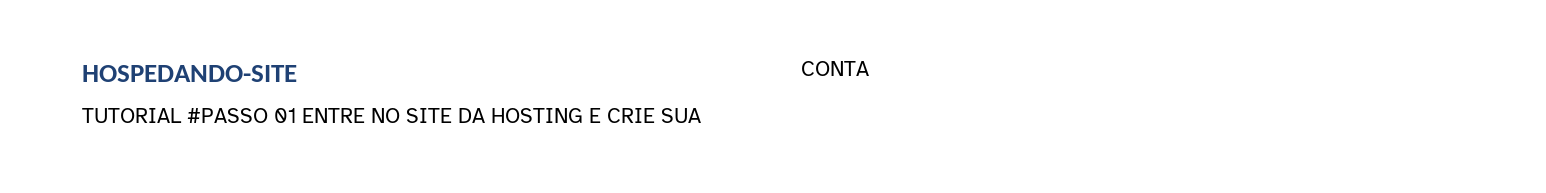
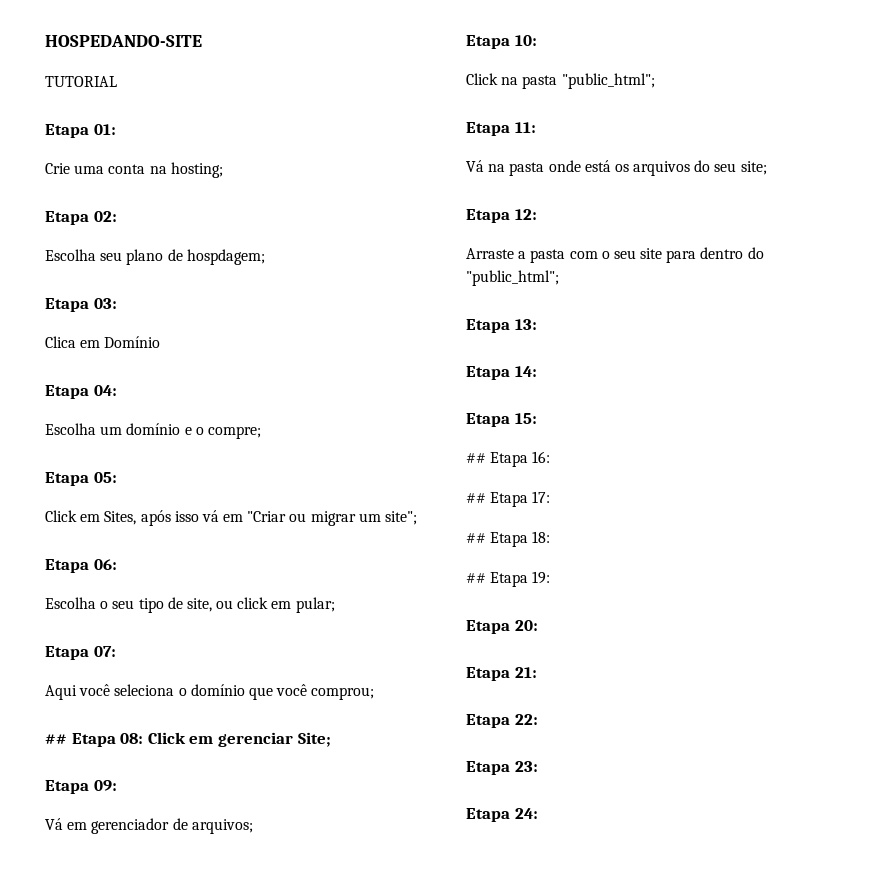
- TUTORIAL #PASSO 01 ENTRE NO SITE DA HOSTING E CRIE SUA CONTA
+ TUTORIAL
+ Etapa 01:
+ Crie uma conta na hosting;
+ Etapa 02:
+ Escolha seu plano de hospdagem;
+ Etapa 03:
+ Clica em Domínio
+ Etapa 04:
+ Escolha um domínio e o compre;
+ Etapa 05:
+ Click em Sites, após isso vá em "Criar ou migrar um site";
+ Etapa 06:
+ Escolha o seu tipo de site, ou click em pular;
+ Etapa 07:
+ Aqui você seleciona o domínio que você comprou;
+ ## Etapa 08: Click em gerenciar Site;
+ Etapa 09:
+ Vá em gerenciador de arquivos;
+ Etapa 10:
+ Click na pasta "public_html";
+ Etapa 11:
+ Vá na pasta onde está os arquivos do seu site;
+ Etapa 12:
+ Arraste a pasta com o seu site para dentro do "public_html";
+ Etapa 13:
+ Etapa 14:
+ Etapa 15:
+ ## Etapa 16:
+ ## Etapa 17:
+ ## Etapa 18:
+ ## Etapa 19:
+ Etapa 20:
+ Etapa 21:
+ Etapa 22:
+ Etapa 23:
+ Etapa 24:

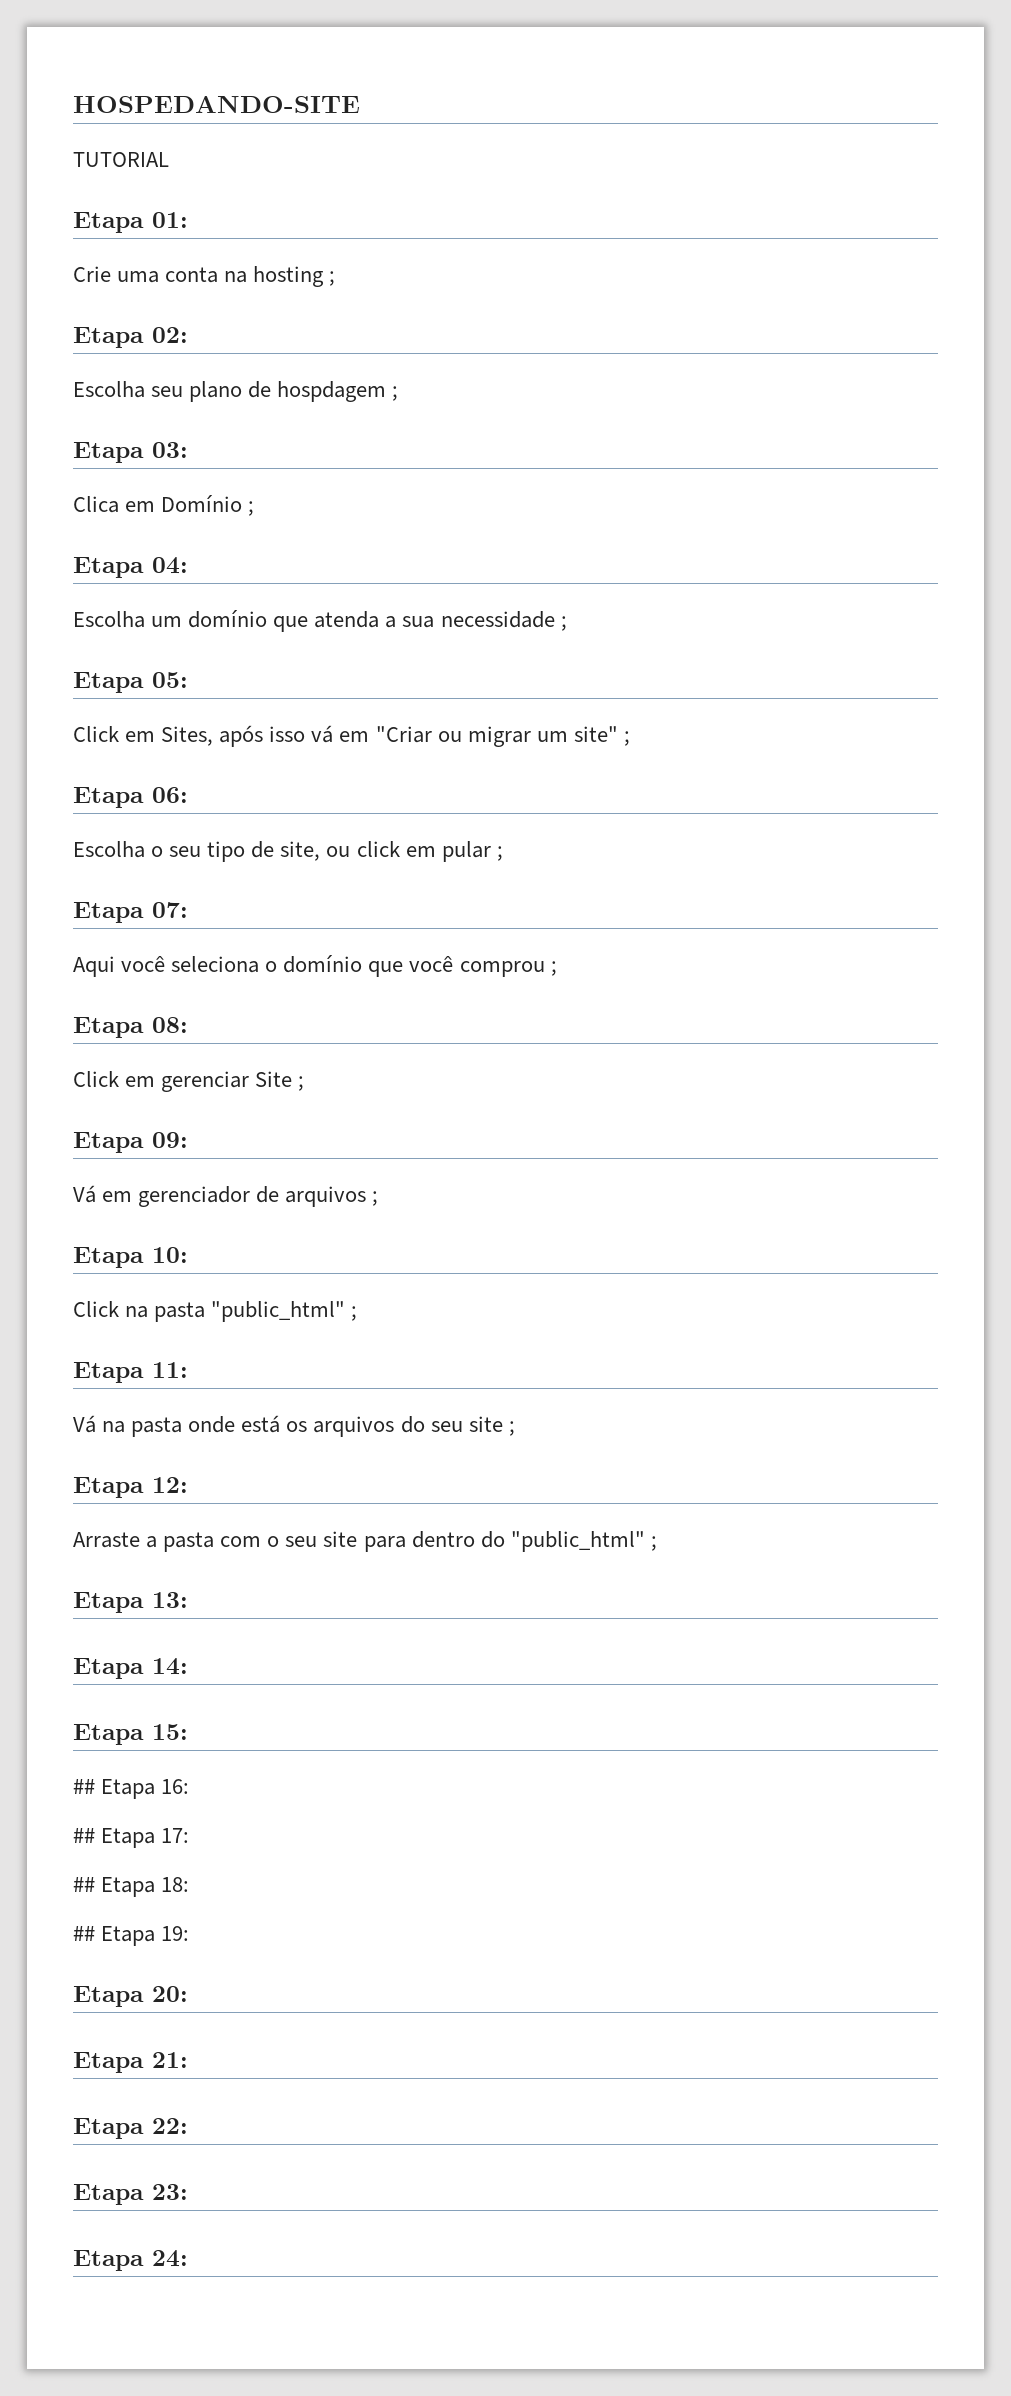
- Crie uma conta na hosting;
+ Crie uma conta na hosting ;
- Escolha seu plano de hospdagem;
+ Escolha seu plano de hospdagem ;
- Clica em Domínio
+ Clica em Domínio ;
- Escolha um domínio e o compre;
+ Escolha um domínio que atenda a sua necessidade ;
- Click em Sites, após isso vá em "Criar ou migrar um site";
+ Click em Sites, após isso vá em "Criar ou migrar um site" ;
- Escolha o seu tipo de site, ou click em pular;
+ Escolha o seu tipo de site, ou click em pular ;
- Aqui você seleciona o domínio que você comprou;
- ## Etapa 08: Click em gerenciar Site;
+ Aqui você seleciona o domínio que você comprou ;
+ Etapa 08:
+ Click em gerenciar Site ;
- Vá em gerenciador de arquivos;
+ Vá em gerenciador de arquivos ;
- Click na pasta "public_html";
+ Click na pasta "public_html" ;
- Vá na pasta onde está os arquivos do seu site;
+ Vá na pasta onde está os arquivos do seu site ;
- Arraste a pasta com o seu site para dentro do "public_html";
+ Arraste a pasta com o seu site para dentro do "public_html" ;

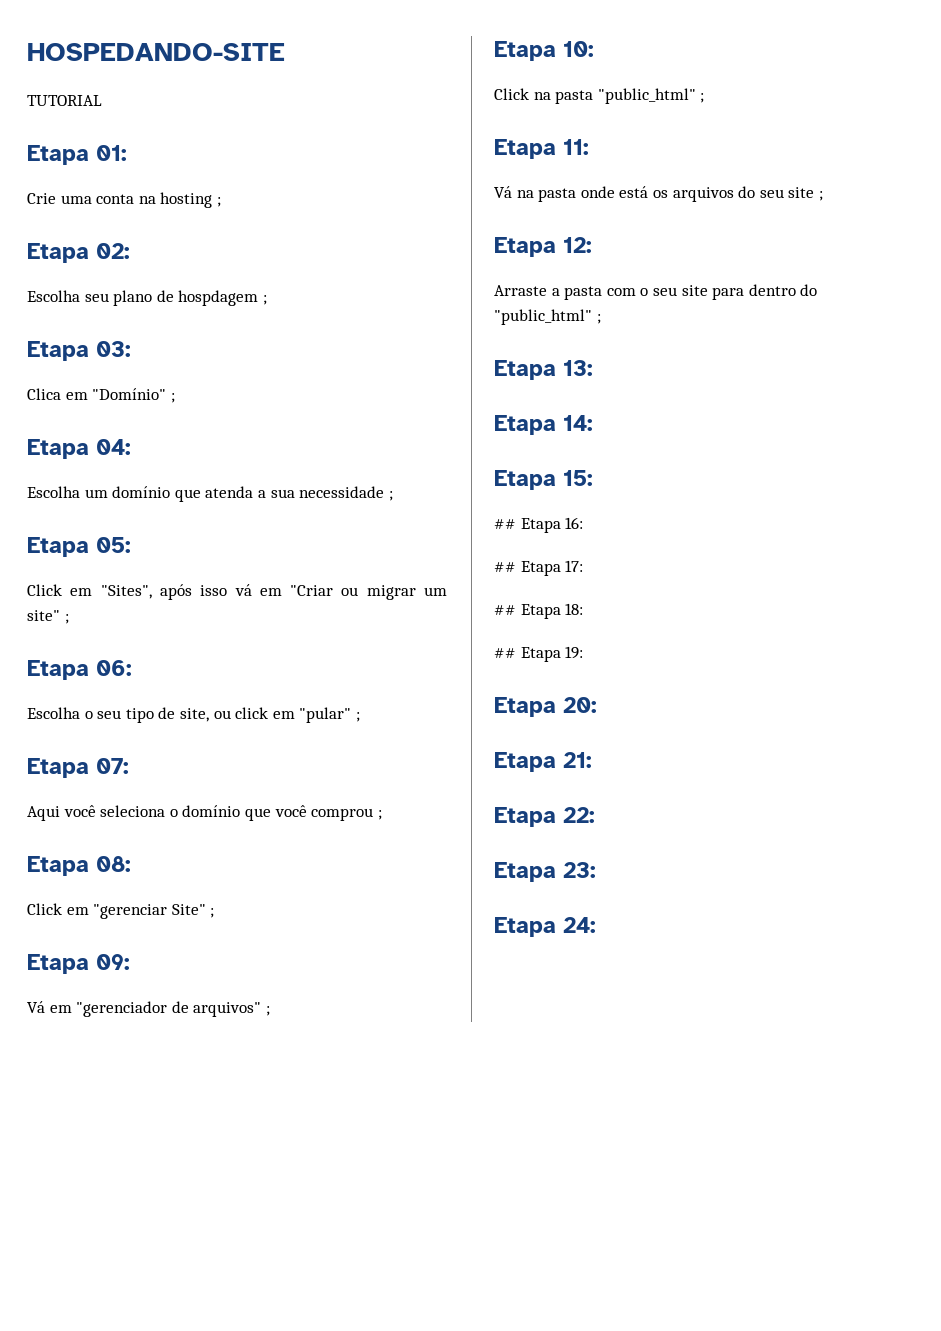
- Clica em Domínio ;
+ Clica em "Domínio" ;
- Click em Sites, após isso vá em "Criar ou migrar um site" ;
+ Click em "Sites", após isso vá em "Criar ou migrar um site" ;
- Escolha o seu tipo de site, ou click em pular ;
+ Escolha o seu tipo de site, ou click em "pular" ;
- Click em gerenciar Site ;
+ Click em "gerenciar Site" ;
- Vá em gerenciador de arquivos ;
+ Vá em "gerenciador de arquivos" ;

